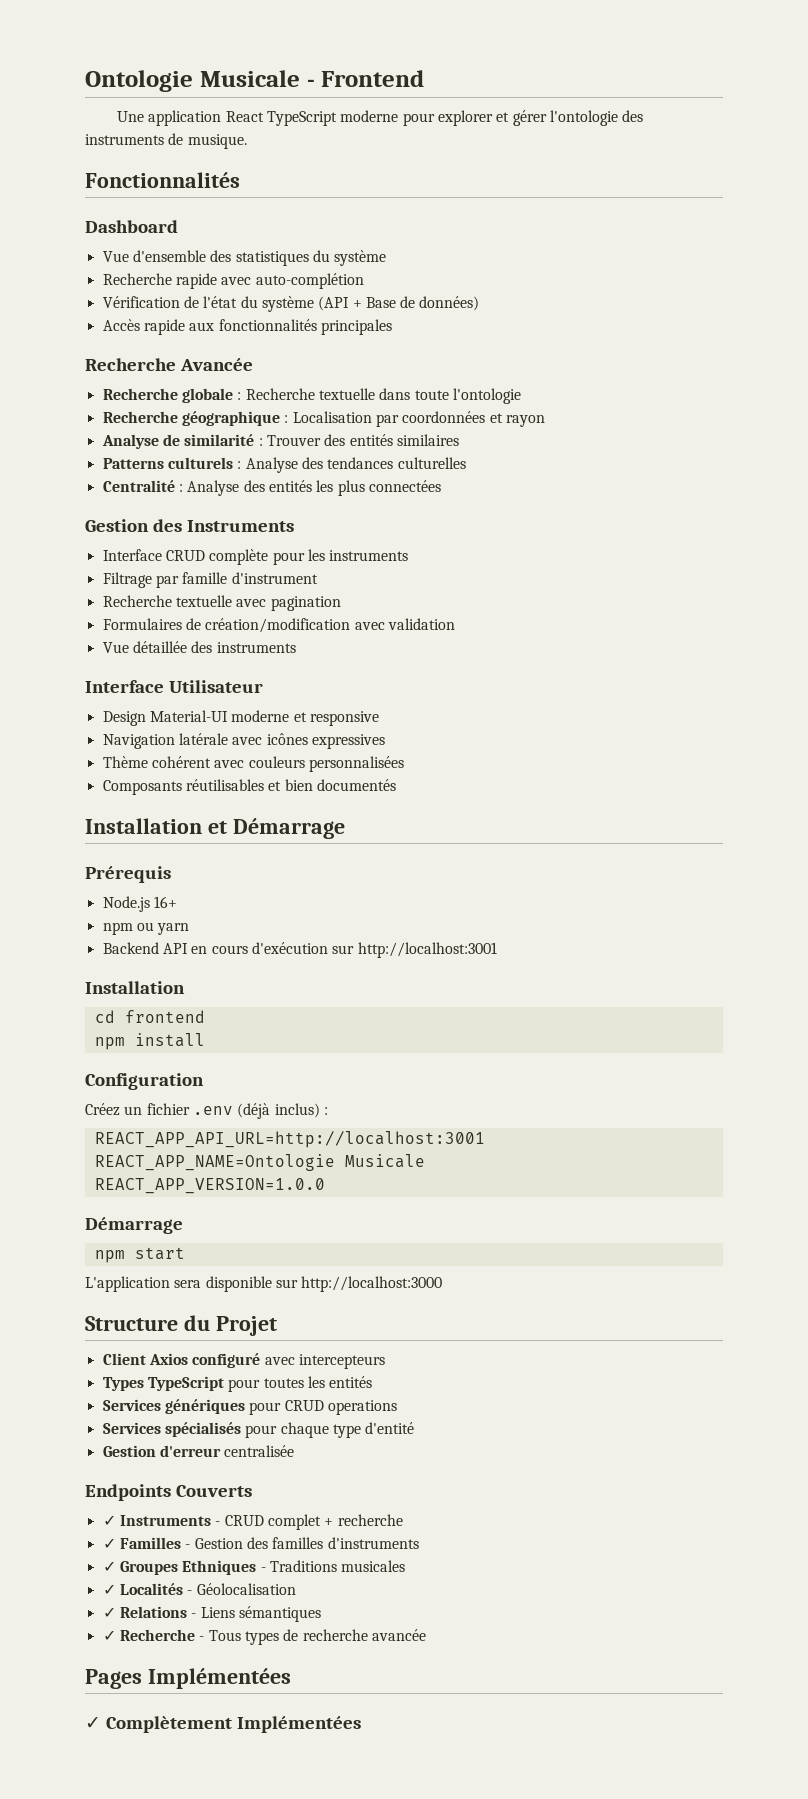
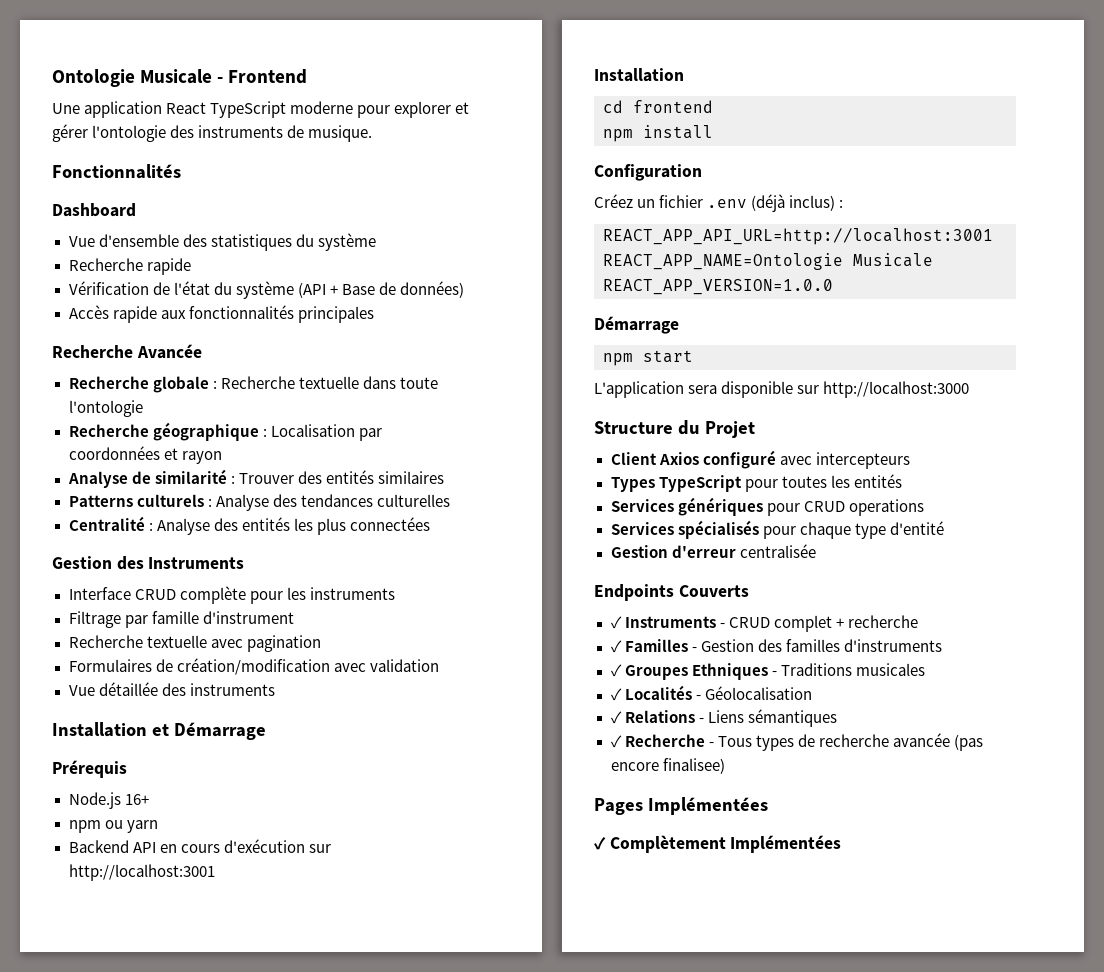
- Recherche rapide avec auto-complétion
+ Recherche rapide
- Interface Utilisateur
- Design Material-UI moderne et responsive
- Navigation latérale avec icônes expressives
- Thème cohérent avec couleurs personnalisées
- Composants réutilisables et bien documentés
- ✓ Recherche - Tous types de recherche avancée
+ ✓ Recherche - Tous types de recherche avancée (pas encore finalisee)

